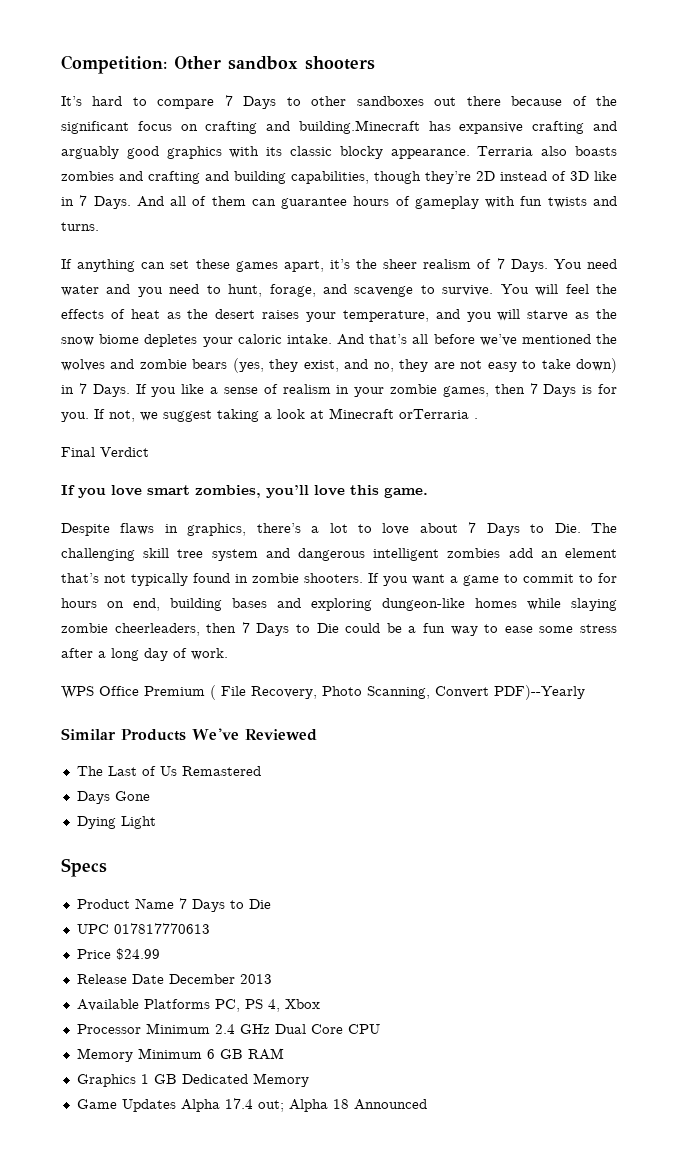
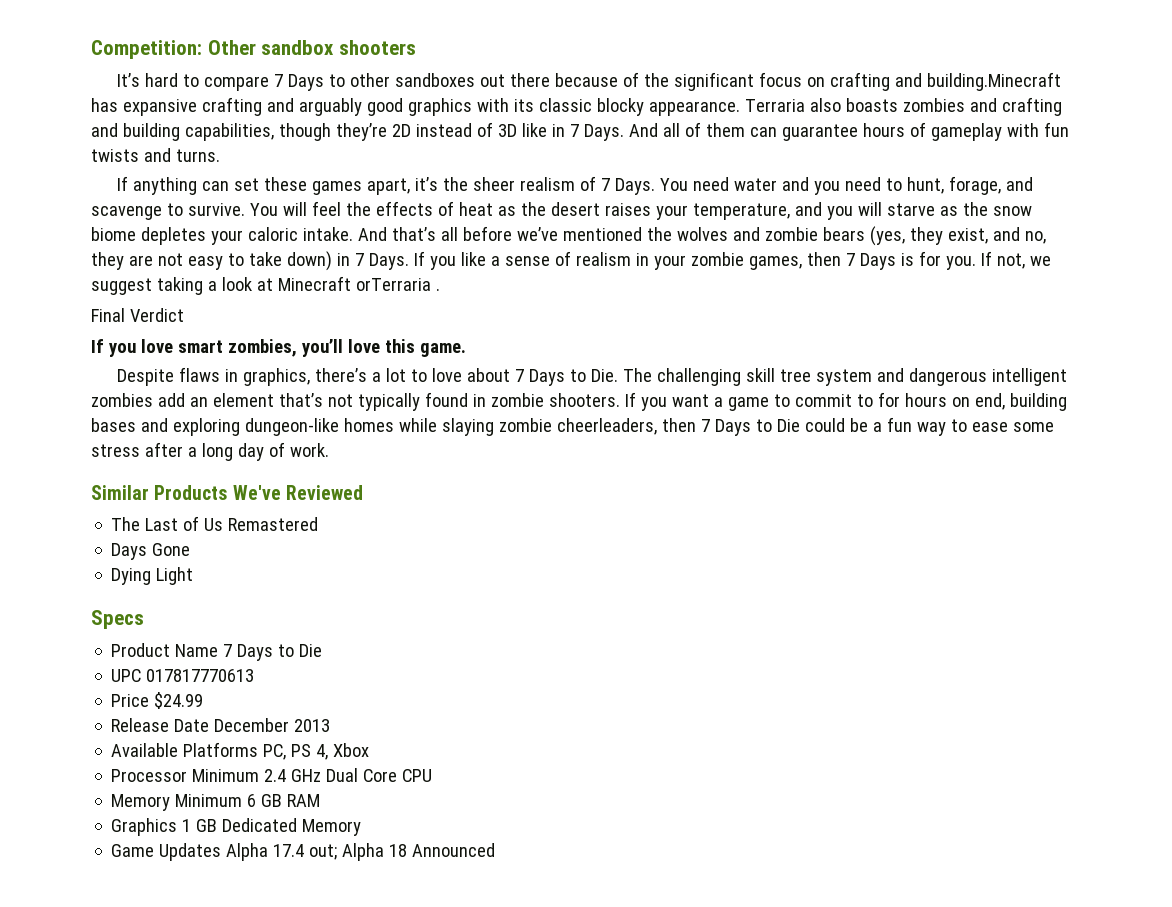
- WPS Office Premium ( File Recovery, Photo Scanning, Convert PDF)--Yearly

